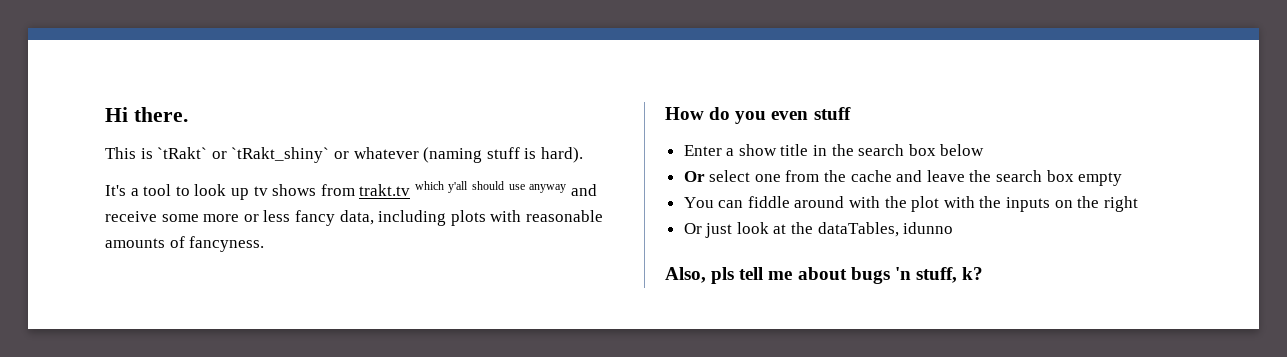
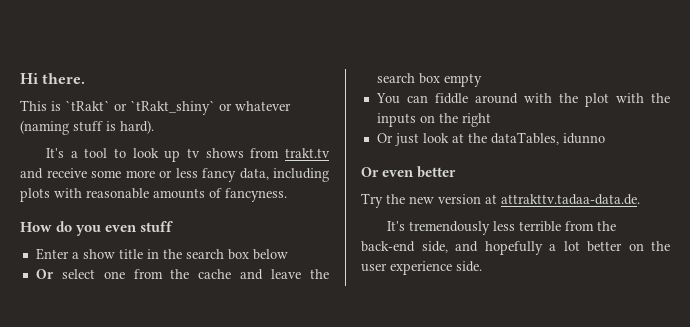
- It's a tool to look up tv shows from trakt.tv which y'all should use anyway and receive some more or less fancy data, including plots with reasonable amounts of fancyness.
+ It's a tool to look up tv shows from trakt.tv and receive some more or less fancy data, including plots with reasonable amounts of fancyness.
- Also, pls tell me about bugs 'n stuff, k?
+ Or even better
+ Try the new version at attrakttv.tadaa-data.de.
+ It's tremendously less terrible from the back-end side, and hopefully a lot better on the user experience side.

